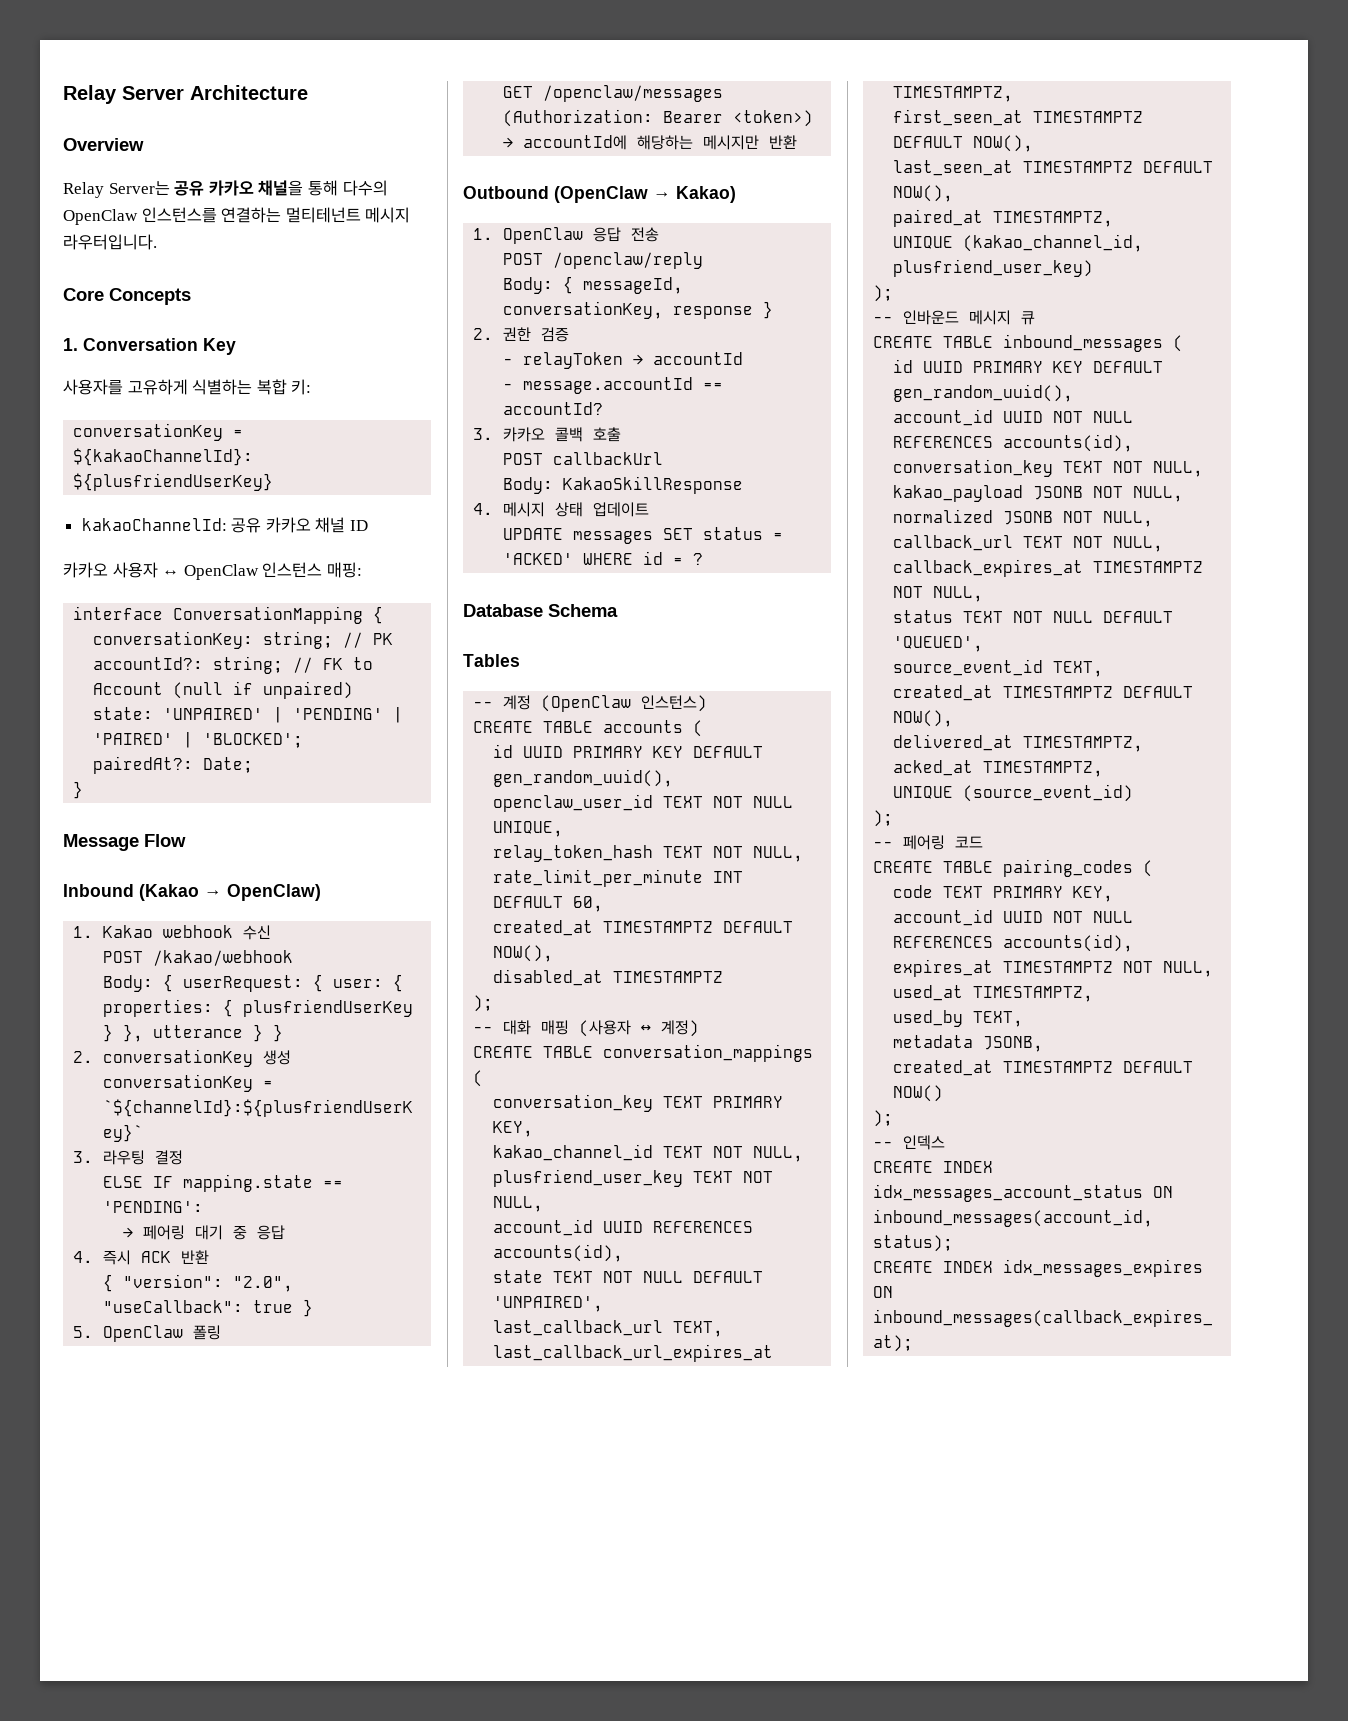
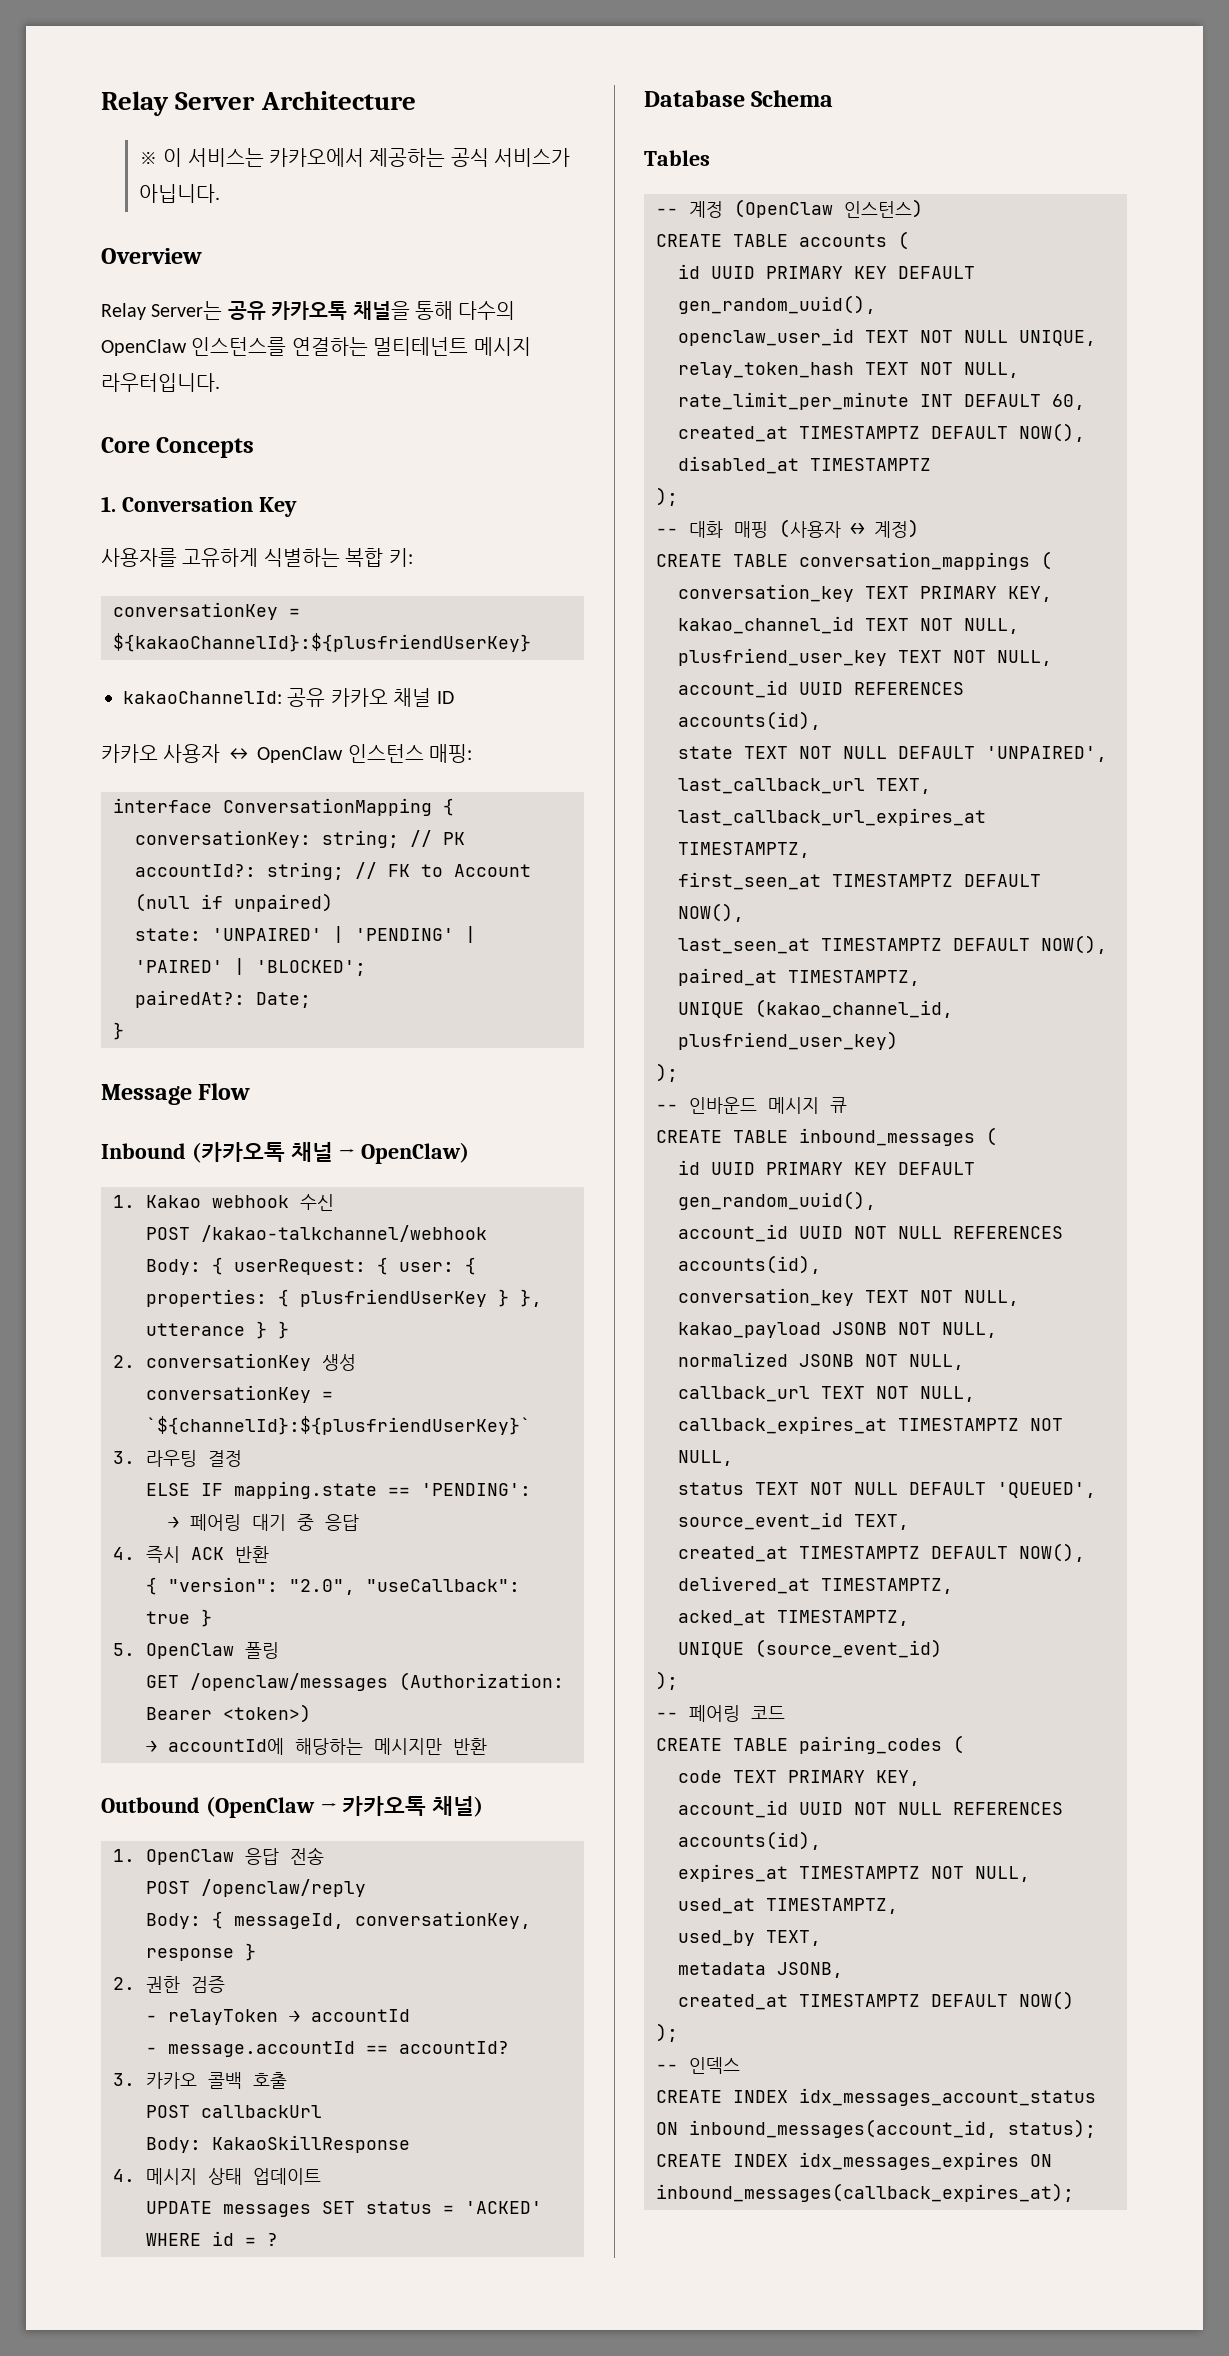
+ ※ 이 서비스는 카카오에서 제공하는 공식 서비스가 아닙니다.
- Relay Server는 공유 카카오 채널을 통해 다수의 OpenClaw 인스턴스를 연결하는 멀티테넌트 메시지 라우터입니다.
+ Relay Server는 공유 카카오톡 채널을 통해 다수의 OpenClaw 인스턴스를 연결하는 멀티테넌트 메시지 라우터입니다.
- Inbound (Kakao → OpenClaw)
+ Inbound (카카오톡 채널 → OpenClaw)
- POST /kakao/webhook
+ POST /kakao-talkchannel/webhook
- Outbound (OpenClaw → Kakao)
+ Outbound (OpenClaw → 카카오톡 채널)

